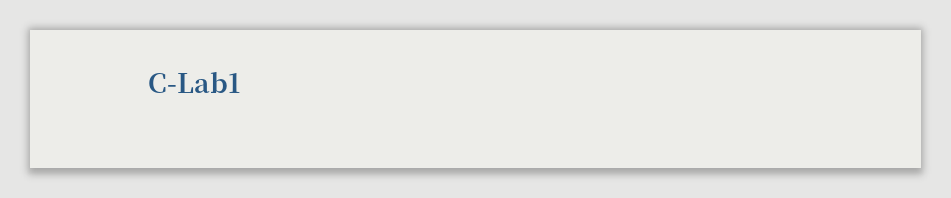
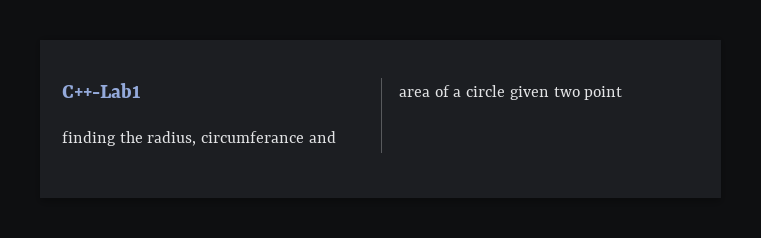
- C-Lab1
+ C++-Lab1
+ finding the radius, circumferance and area of a circle given two point

